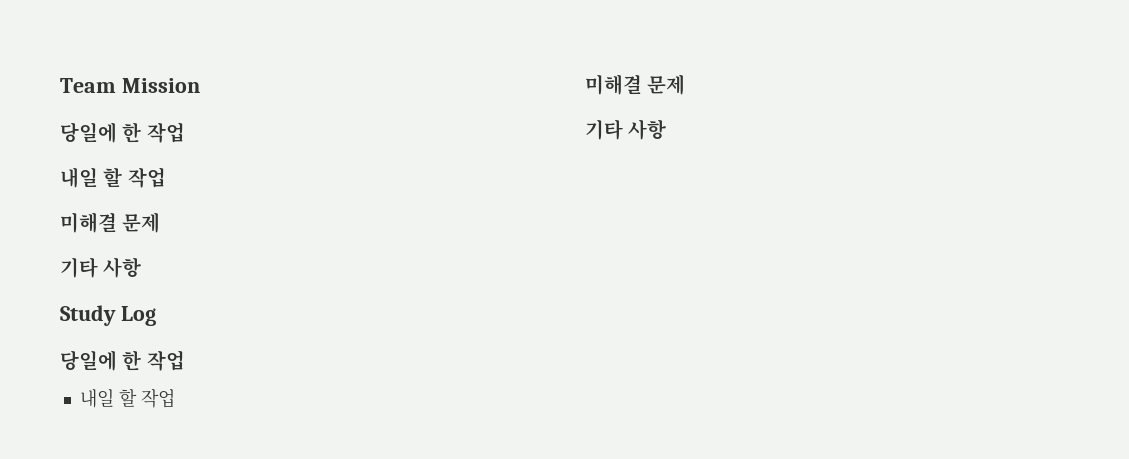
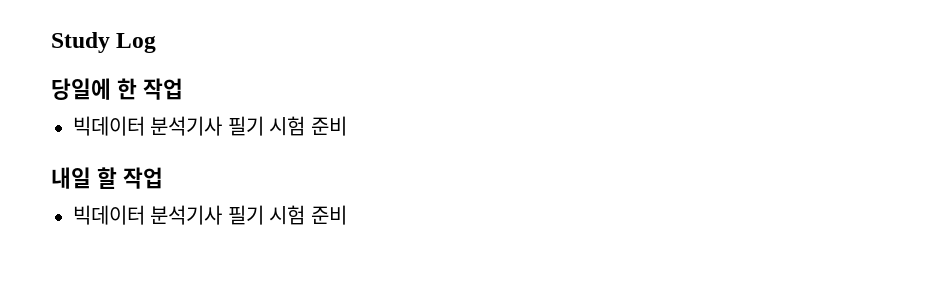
- Team Mission
- 당일에 한 작업
- 내일 할 작업
- 미해결 문제
- 기타 사항
  Study Log
  당일에 한 작업
+ 빅데이터 분석기사 필기 시험 준비
  내일 할 작업
- 미해결 문제
- 기타 사항
+ 빅데이터 분석기사 필기 시험 준비

